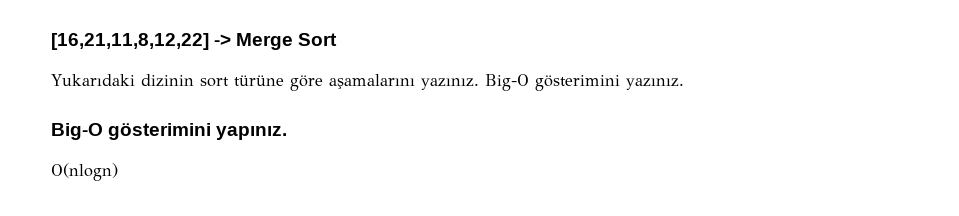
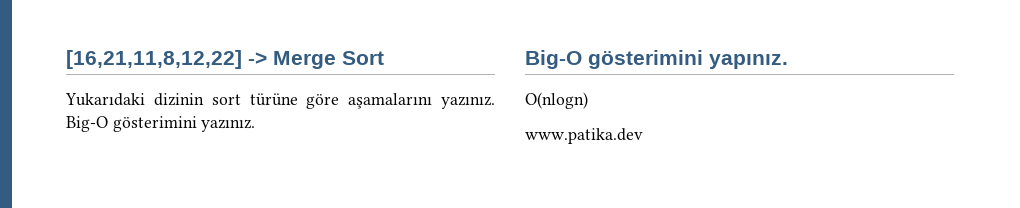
+ www.patika.dev

